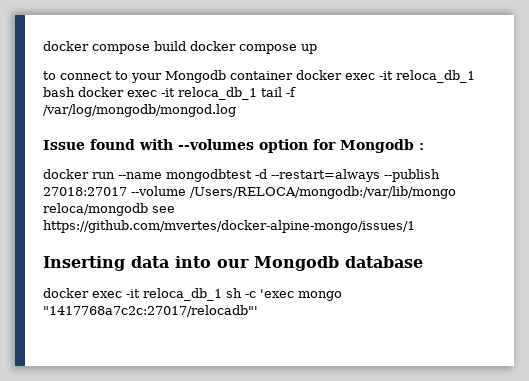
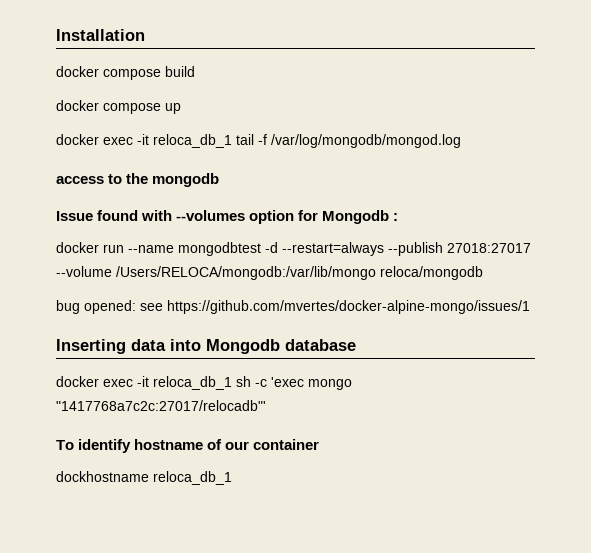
+ Installation
- docker compose build docker compose up
+ docker compose build
+ docker compose up
- to connect to your Mongodb container docker exec -it reloca_db_1 bash docker exec -it reloca_db_1 tail -f /var/log/mongodb/mongod.log
+ docker exec -it reloca_db_1 tail -f /var/log/mongodb/mongod.log
+ access to the mongodb
- docker run --name mongodbtest -d --restart=always --publish 27018:27017 --volume /Users/RELOCA/mongodb:/var/lib/mongo reloca/mongodb see https://github.com/mvertes/docker-alpine-mongo/issues/1
+ docker run --name mongodbtest -d --restart=always --publish 27018:27017 --volume /Users/RELOCA/mongodb:/var/lib/mongo reloca/mongodb
+ bug opened: see https://github.com/mvertes/docker-alpine-mongo/issues/1
- Inserting data into our Mongodb database
+ Inserting data into Mongodb database
+ To identify hostname of our container
+ dockhostname reloca_db_1

